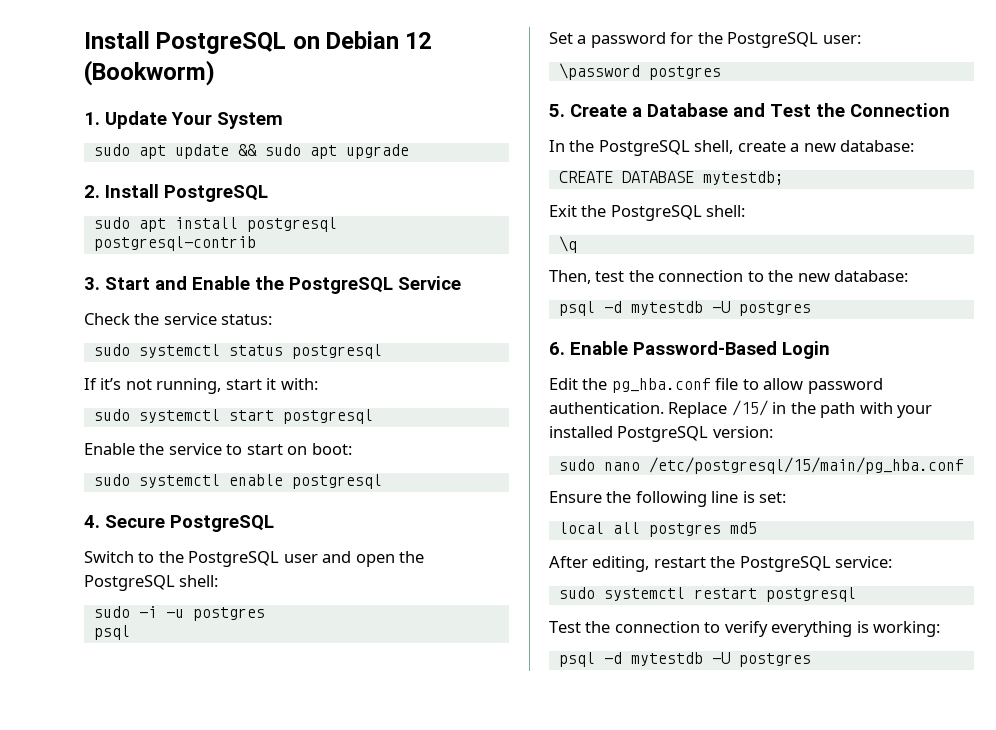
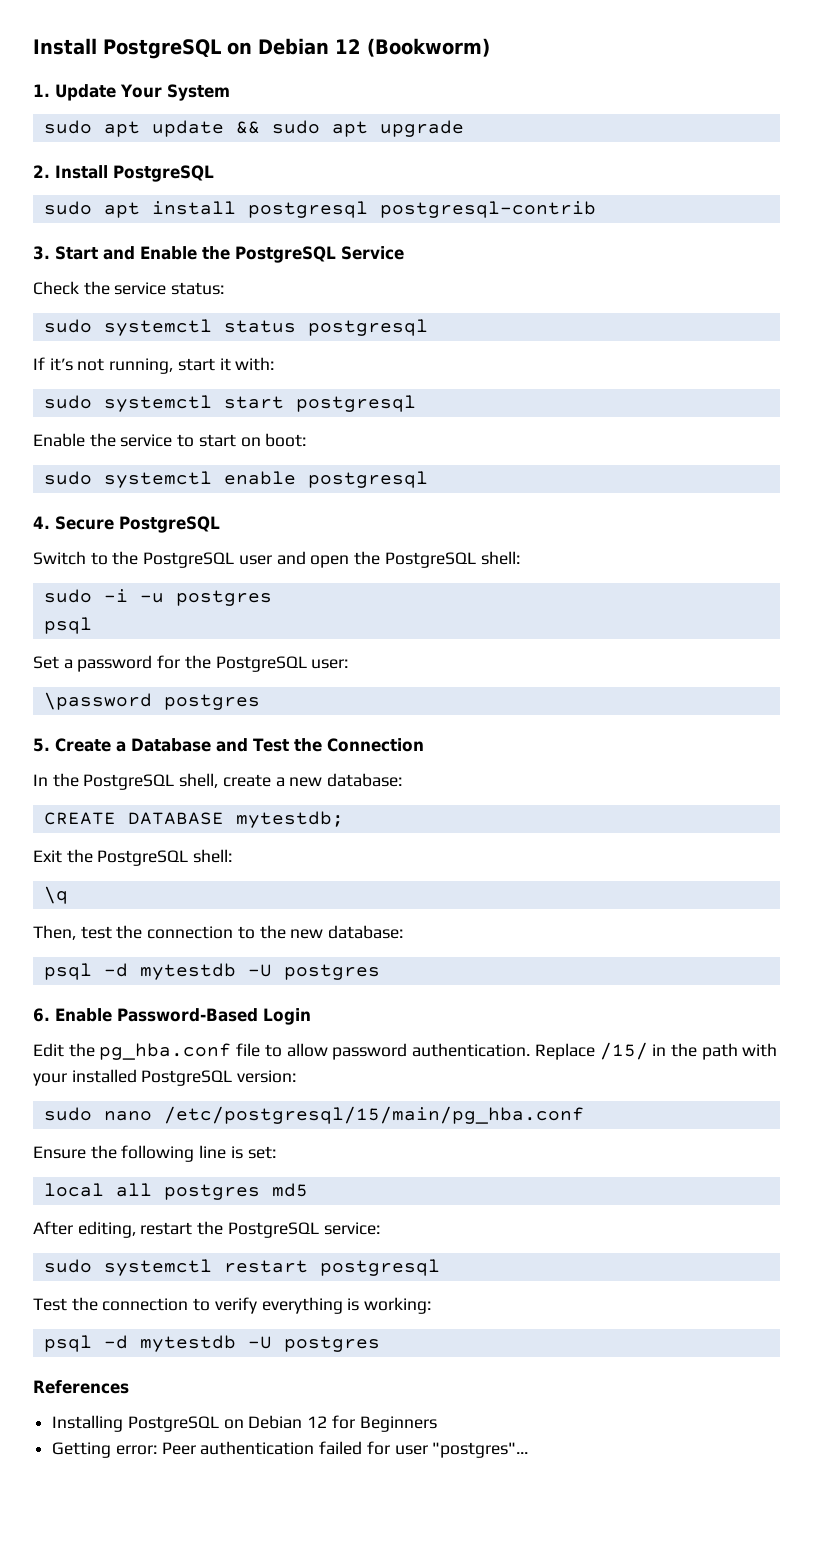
+ References
+ Installing PostgreSQL on Debian 12 for Beginners
+ Getting error: Peer authentication failed for user "postgres"...

